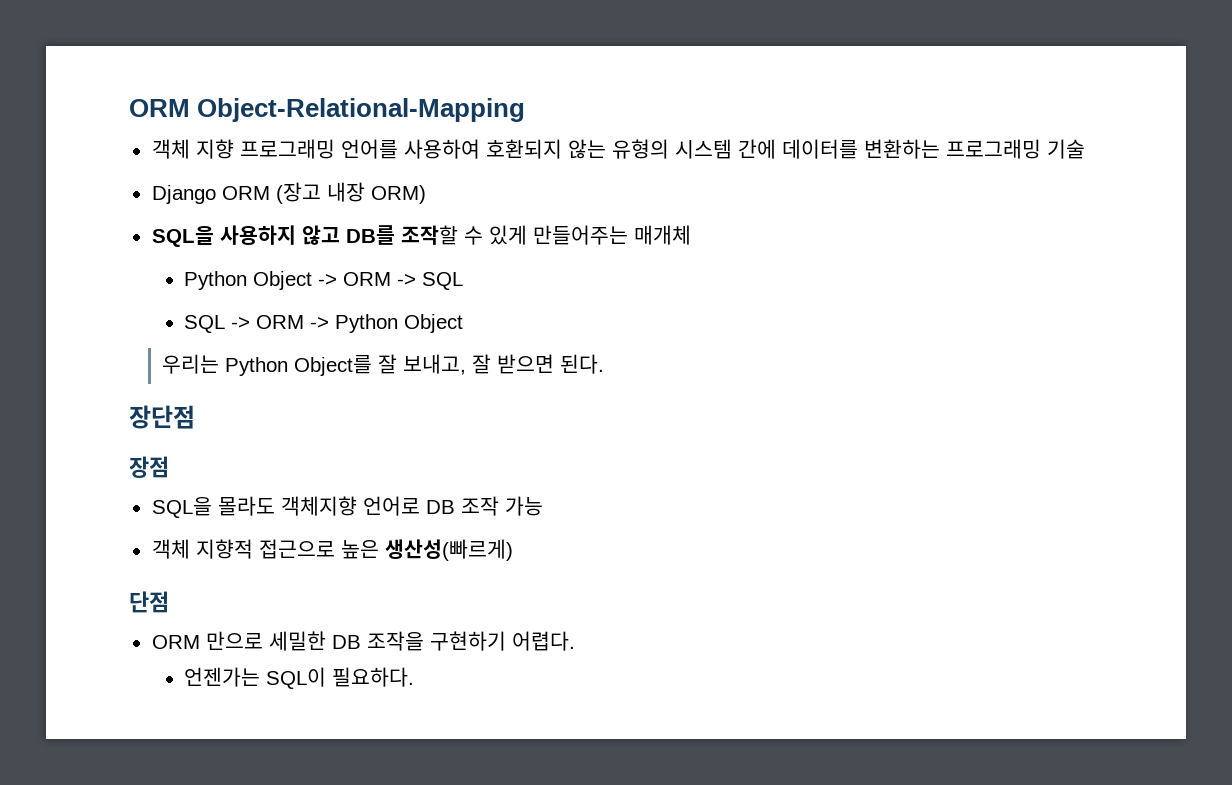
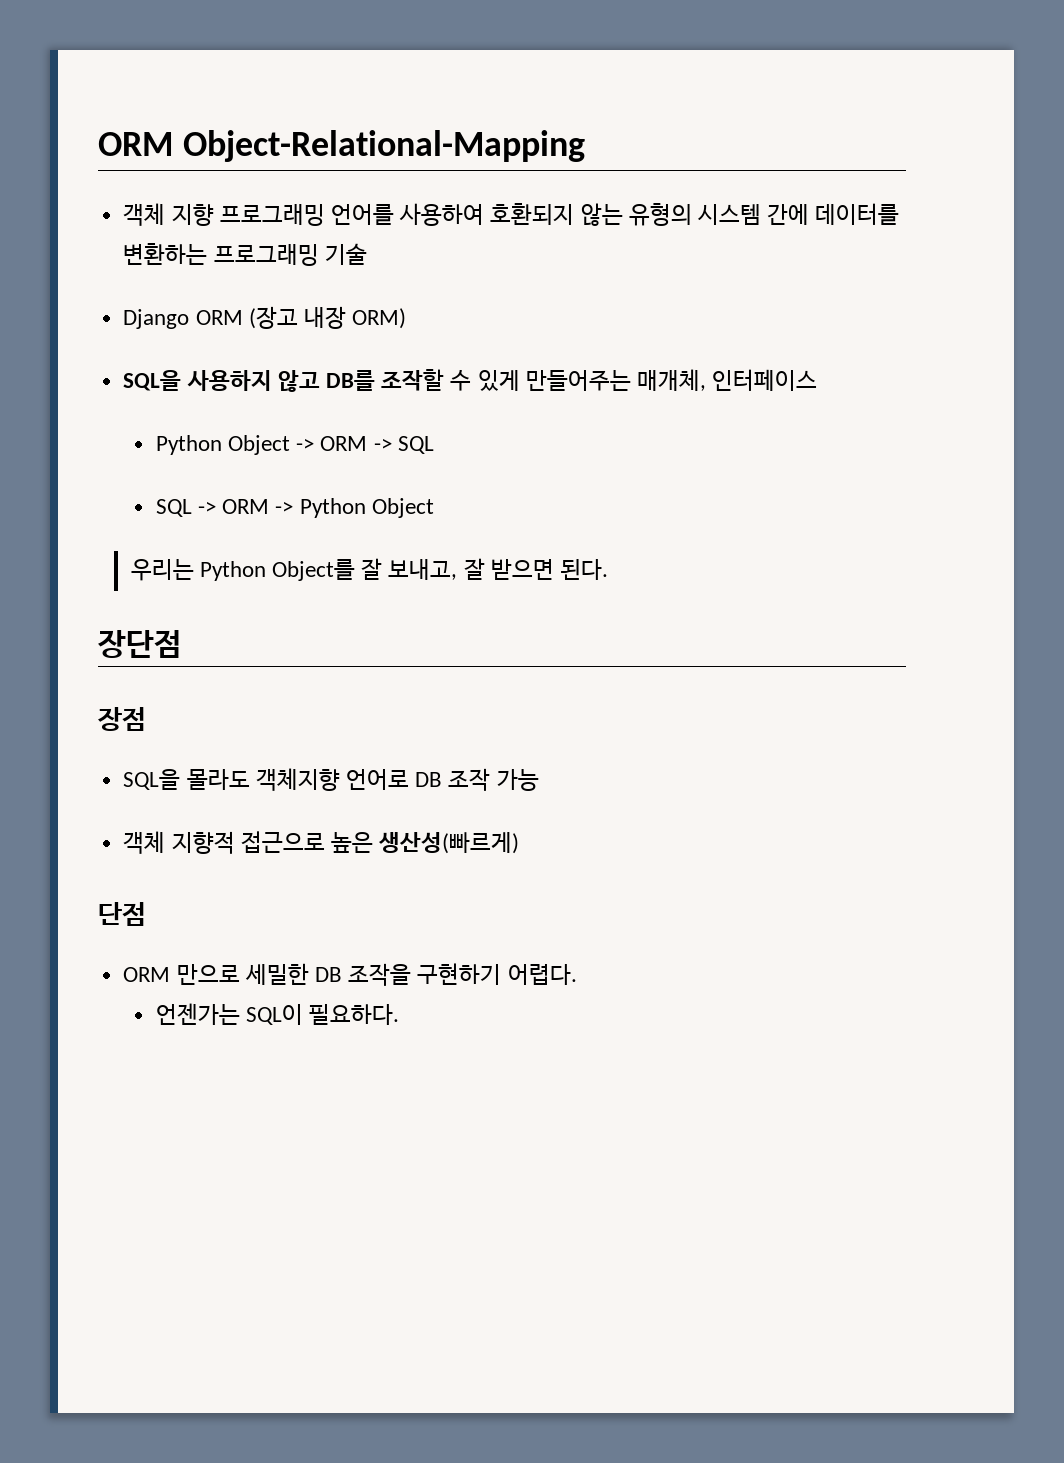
- SQL을 사용하지 않고 DB를 조작할 수 있게 만들어주는 매개체
+ SQL을 사용하지 않고 DB를 조작할 수 있게 만들어주는 매개체, 인터페이스

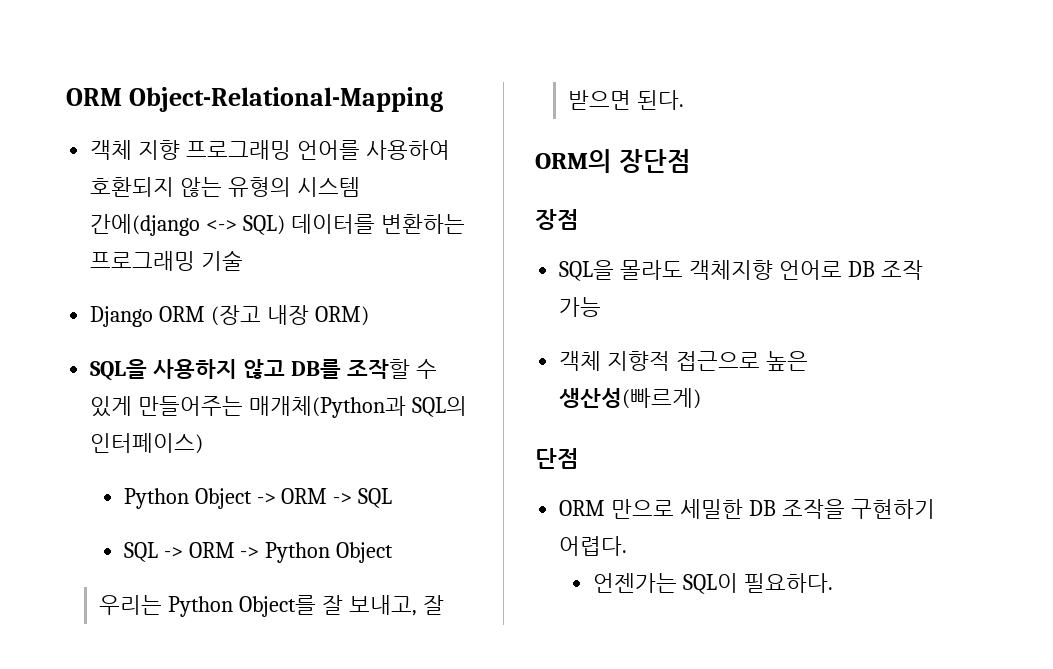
- 객체 지향 프로그래밍 언어를 사용하여 호환되지 않는 유형의 시스템 간에 데이터를 변환하는 프로그래밍 기술
+ 객체 지향 프로그래밍 언어를 사용하여 호환되지 않는 유형의 시스템 간에(django <-> SQL) 데이터를 변환하는 프로그래밍 기술
- SQL을 사용하지 않고 DB를 조작할 수 있게 만들어주는 매개체, 인터페이스
+ SQL을 사용하지 않고 DB를 조작할 수 있게 만들어주는 매개체(Python과 SQL의 인터페이스)
- 장단점
+ ORM의 장단점

